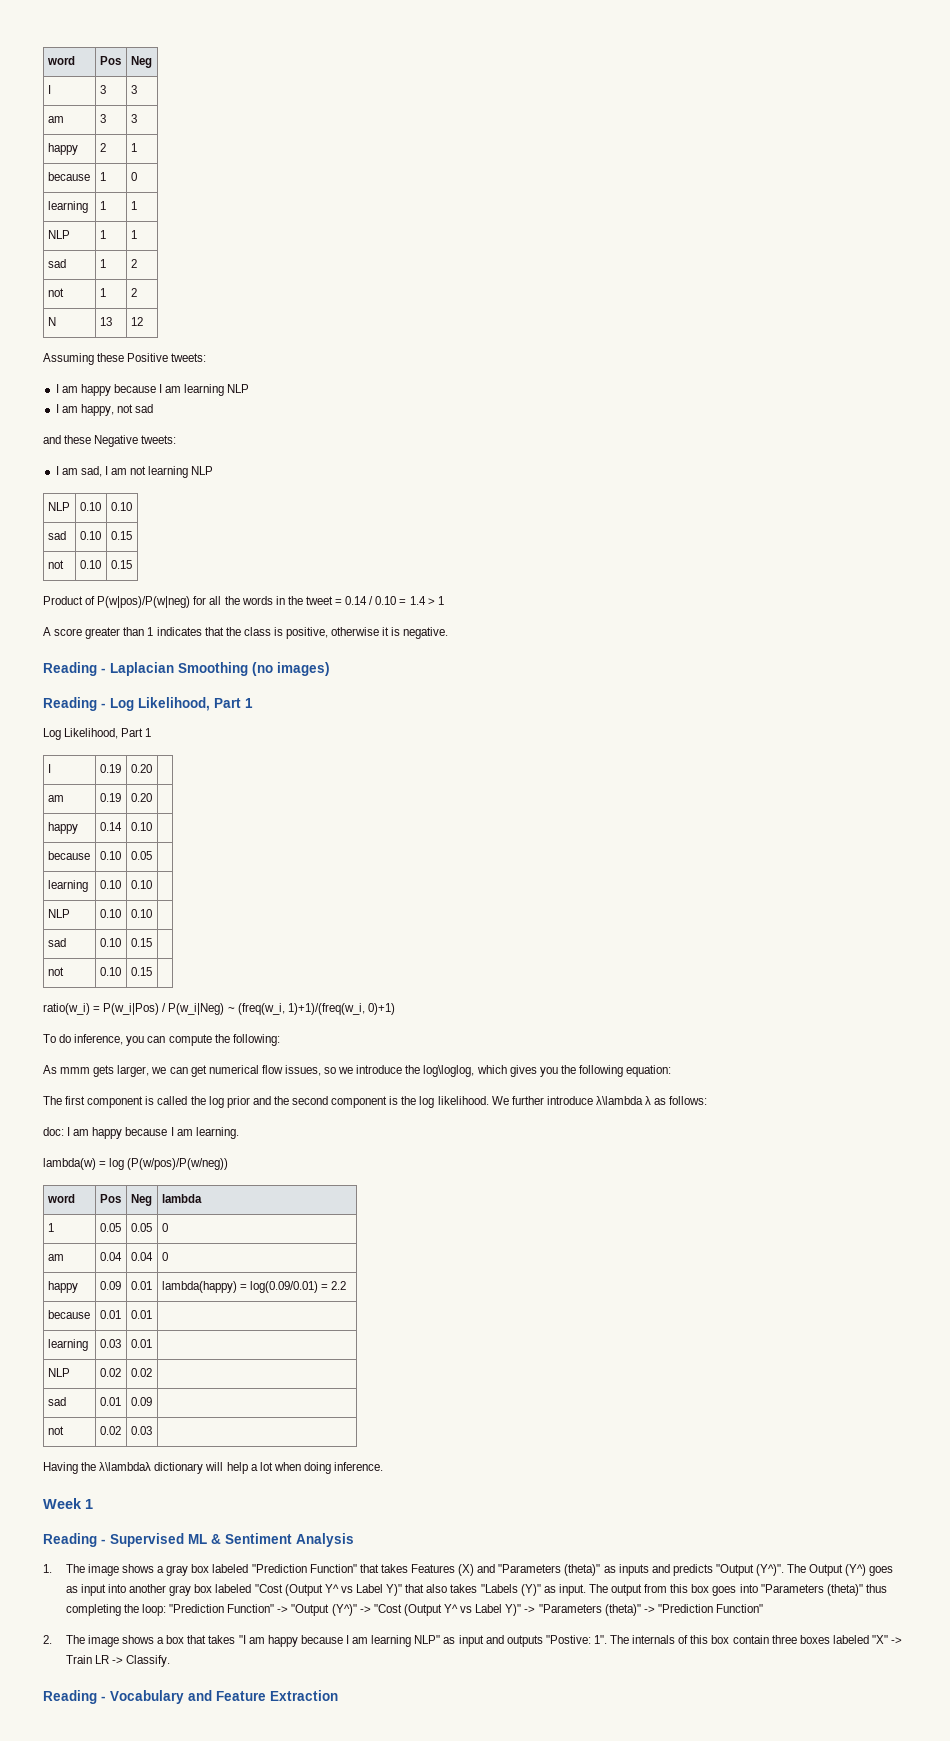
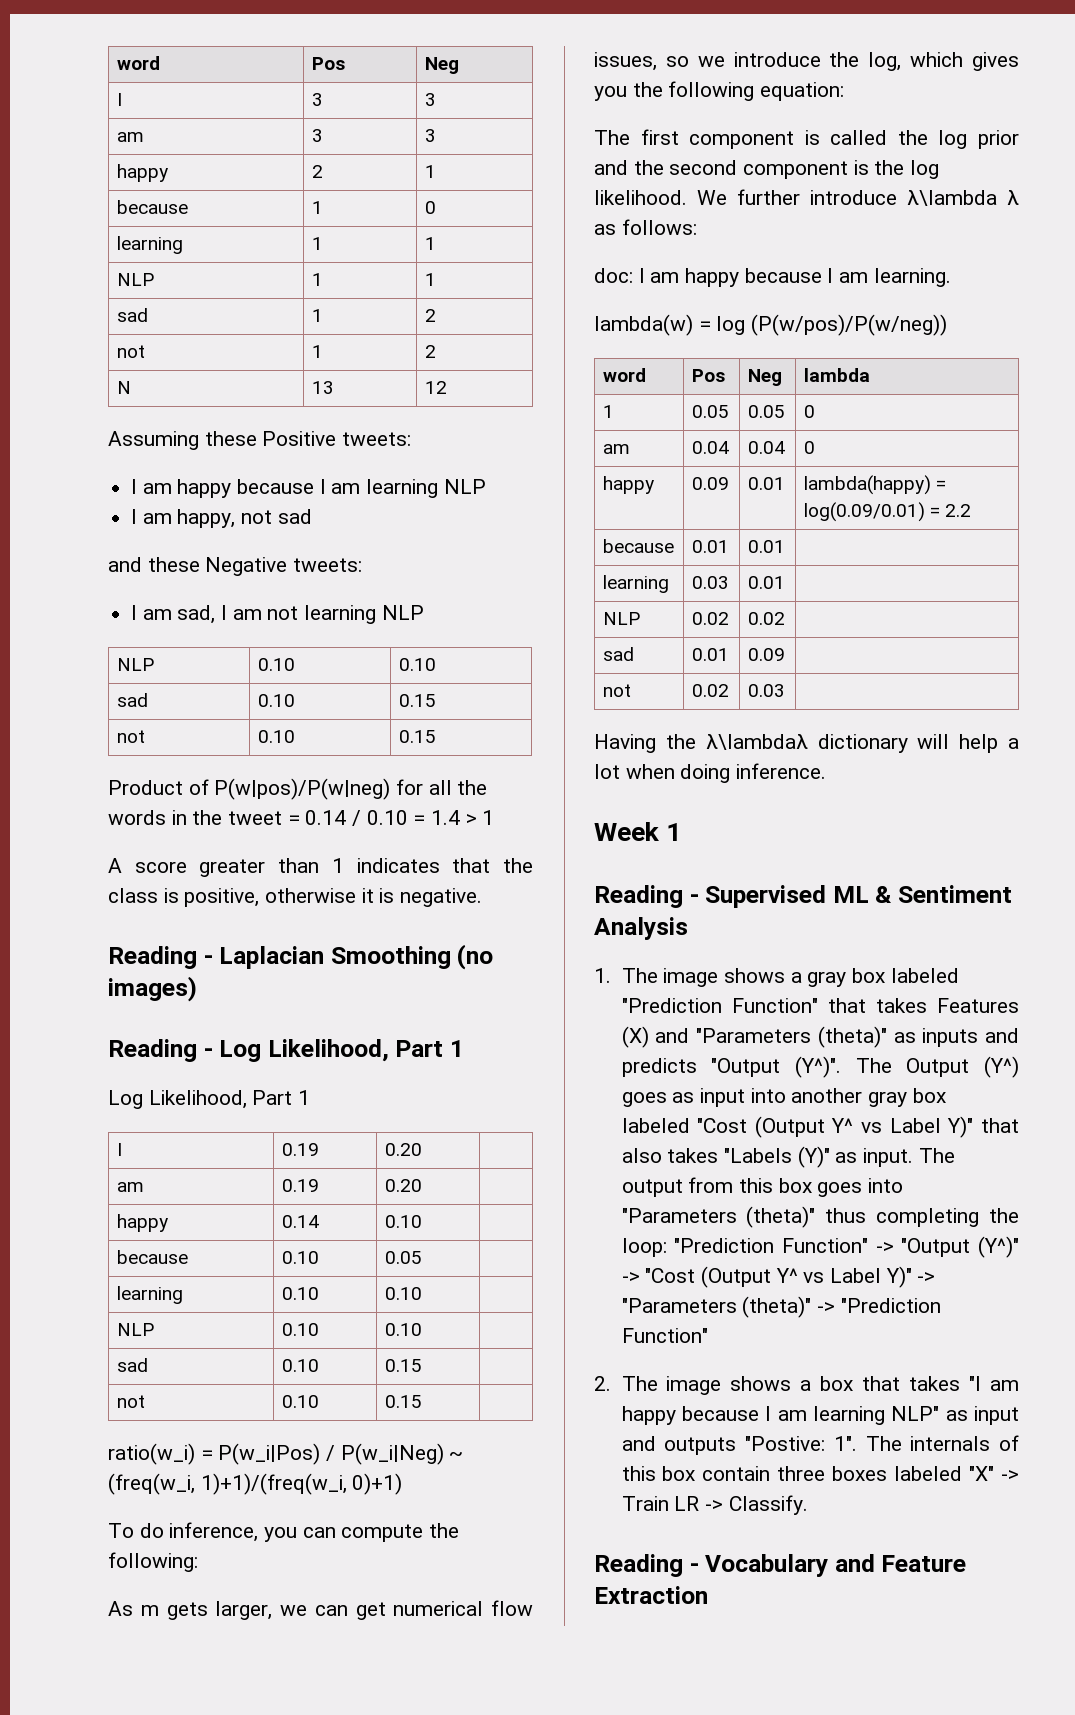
- As mmm gets larger, we can get numerical flow issues, so we introduce the log\loglog, which gives you the following equation:
+ As m gets larger, we can get numerical flow issues, so we introduce the log, which gives you the following equation:

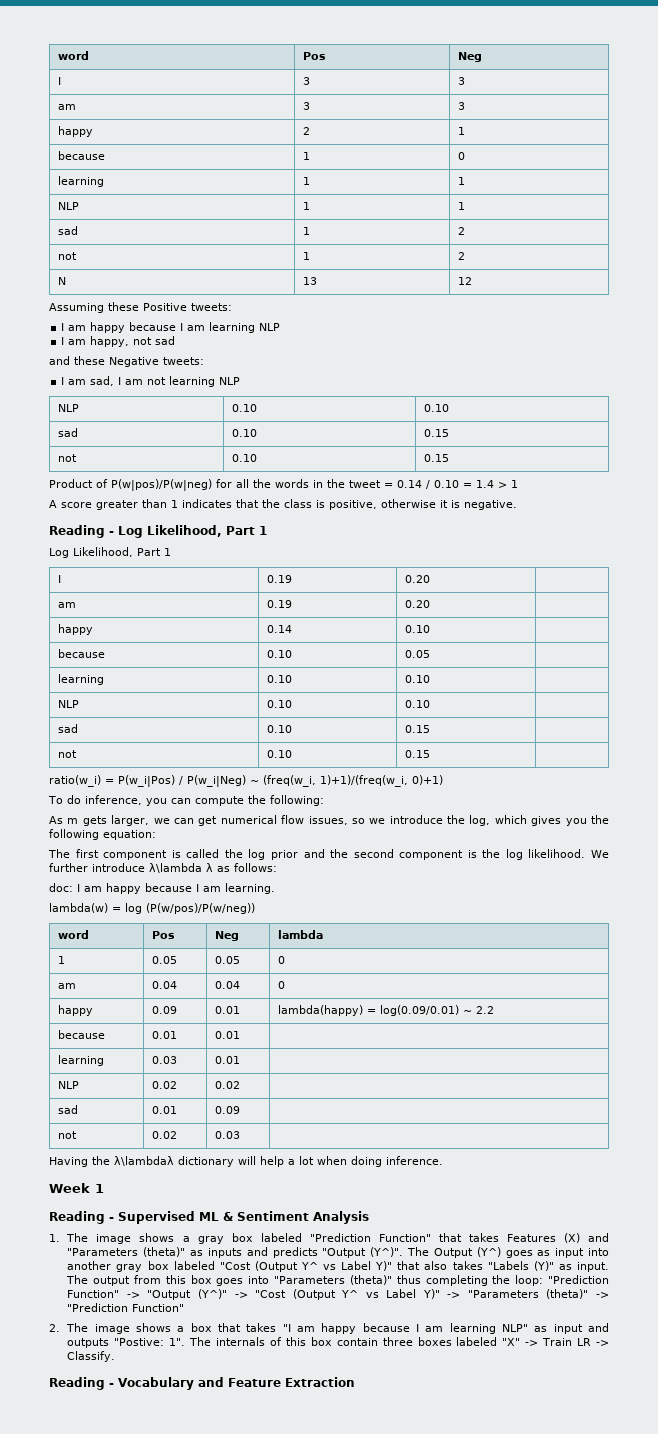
- Reading - Laplacian Smoothing (no images)
- happy | 0.09 | 0.01 | lambda(happy) = log(0.09/0.01) = 2.2
+ happy | 0.09 | 0.01 | lambda(happy) = log(0.09/0.01) ~ 2.2

